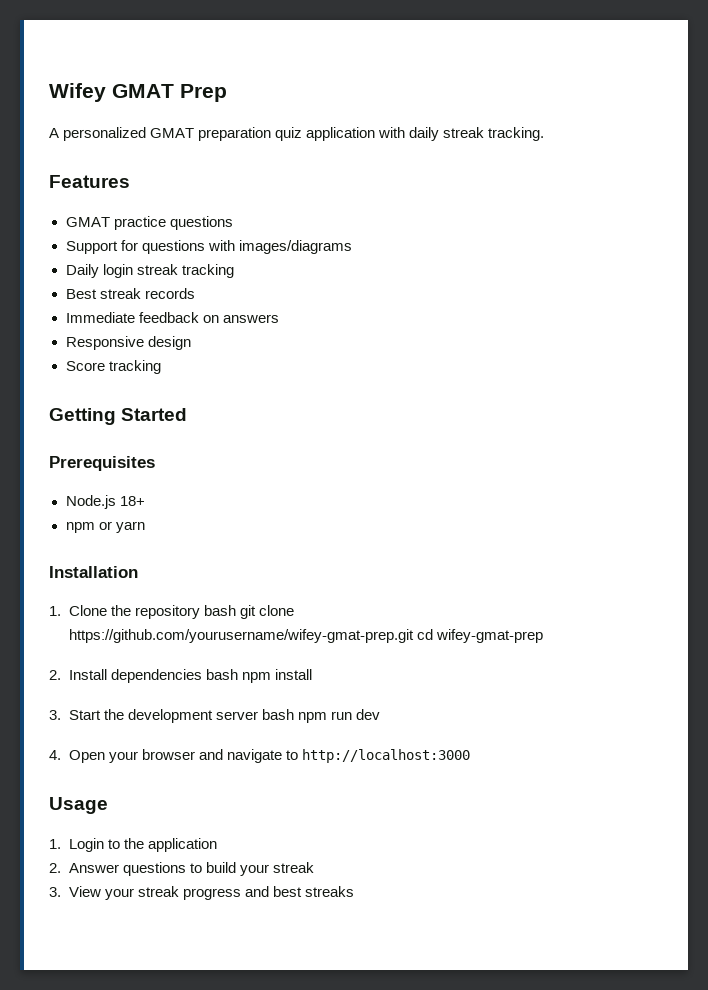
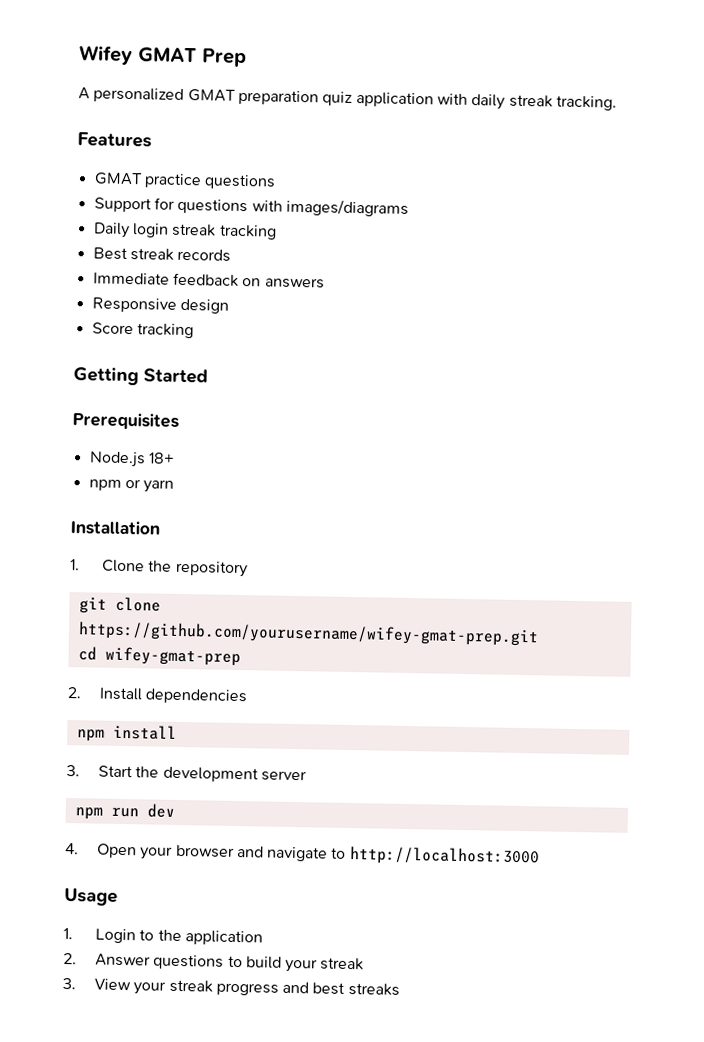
- 1. Clone the repository bash git clone https://github.com/yourusername/wifey-gmat-prep.git cd wifey-gmat-prep
+ 1. Clone the repository
+ git clone https://github.com/yourusername/wifey-gmat-prep.git
+ cd wifey-gmat-prep
- 2. Install dependencies bash npm install
+ 2. Install dependencies
+ npm install
- 3. Start the development server bash npm run dev
+ 3. Start the development server
+ npm run dev

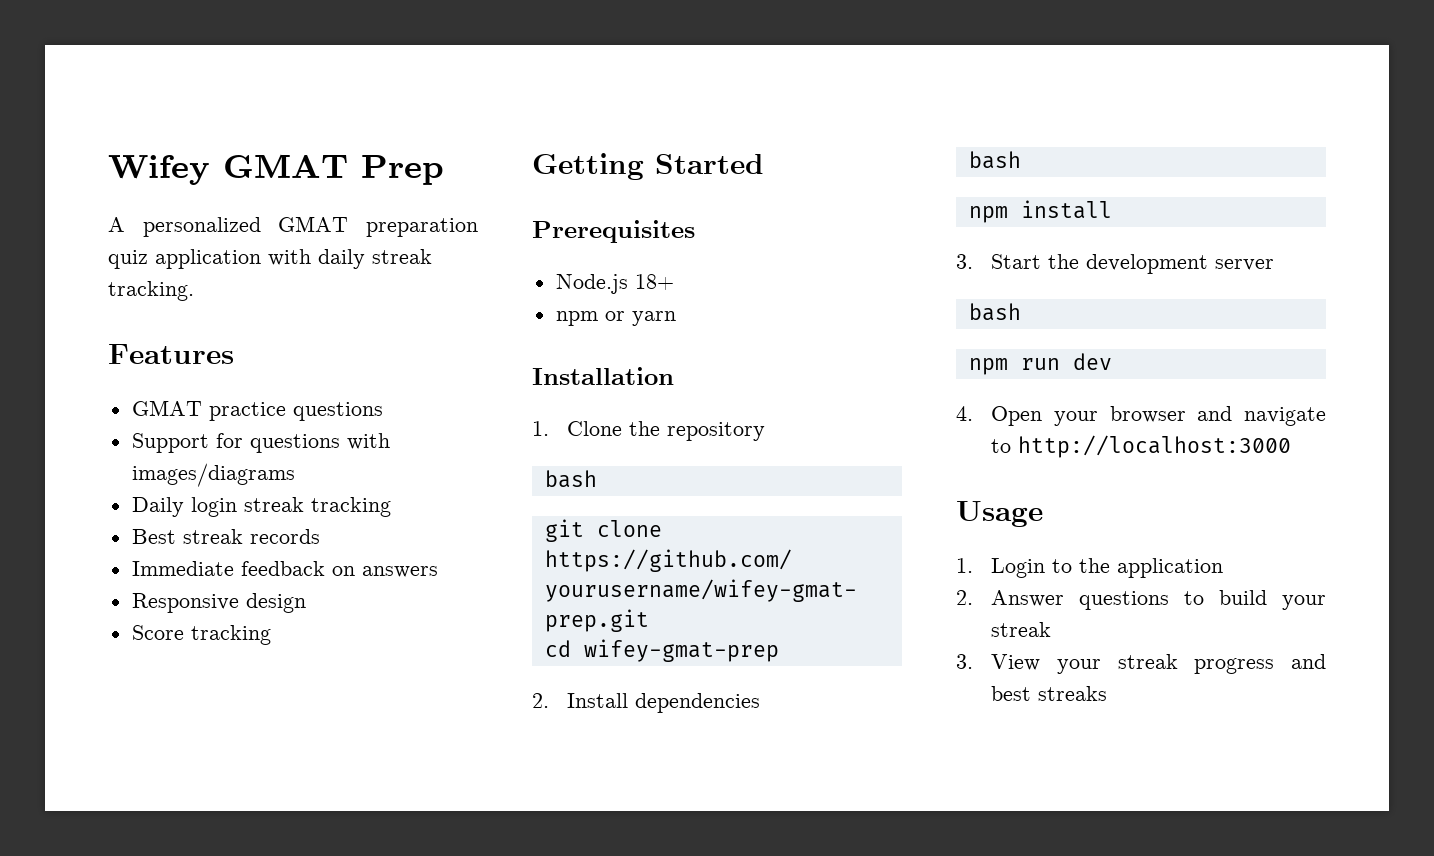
  1. Clone the repository
+ bash
  2. Install dependencies
+ bash
  3. Start the development server
+ bash

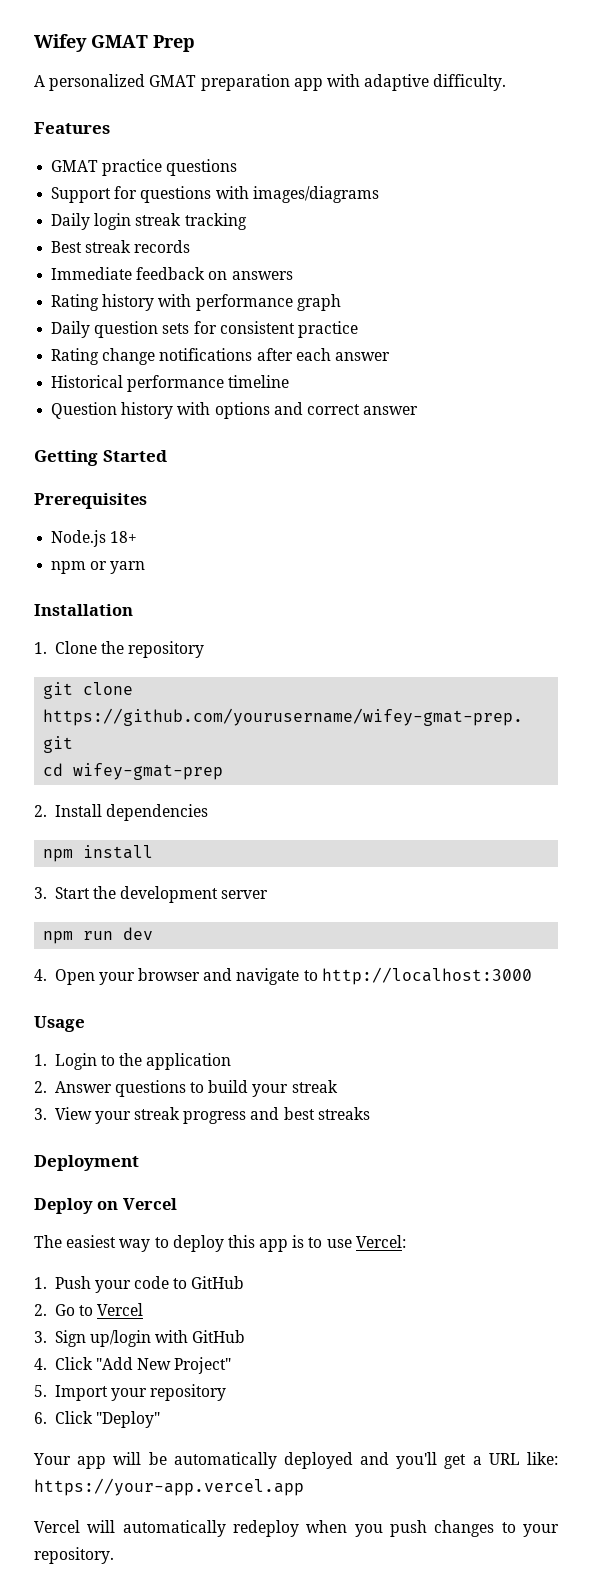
- A personalized GMAT preparation quiz application with daily streak tracking.
+ A personalized GMAT preparation app with adaptive difficulty.
- Responsive design
- Score tracking
+ Rating history with performance graph
+ Daily question sets for consistent practice
+ Rating change notifications after each answer
+ Historical performance timeline
+ Question history with options and correct answer
  1. Clone the repository
- bash
  2. Install dependencies
- bash
  3. Start the development server
- bash
+ Deployment
+ Deploy on Vercel
+ The easiest way to deploy this app is to use Vercel:
+ 1. Push your code to GitHub
+ 2. Go to Vercel
+ 3. Sign up/login with GitHub
+ 4. Click "Add New Project"
+ 5. Import your repository
+ 6. Click "Deploy"
+ Your app will be automatically deployed and you'll get a URL like: https://your-app.vercel.app
+ Vercel will automatically redeploy when you push changes to your repository.

